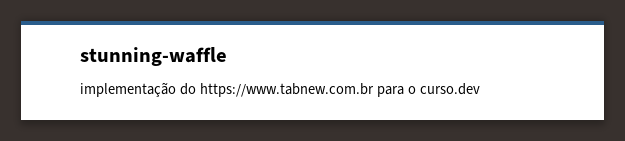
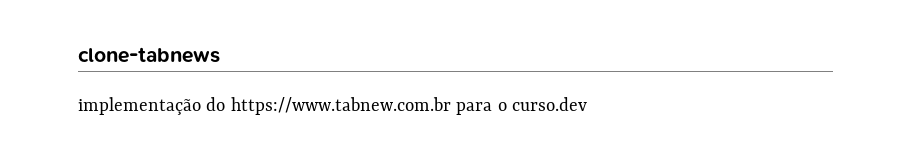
- stunning-waffle
+ clone-tabnews

